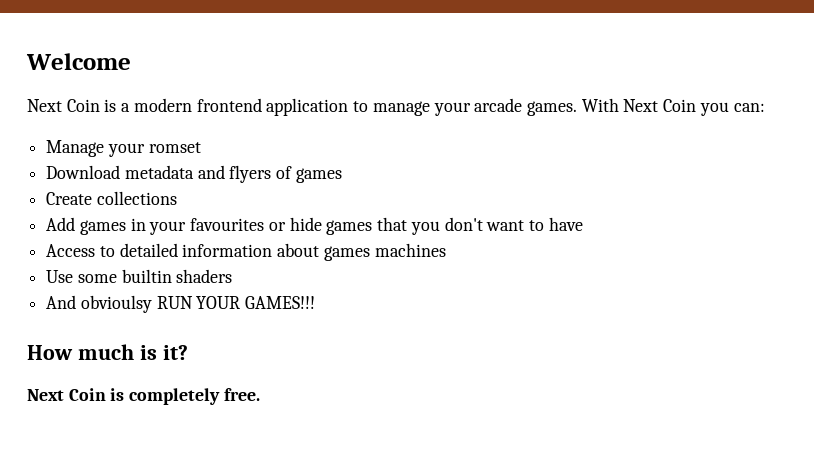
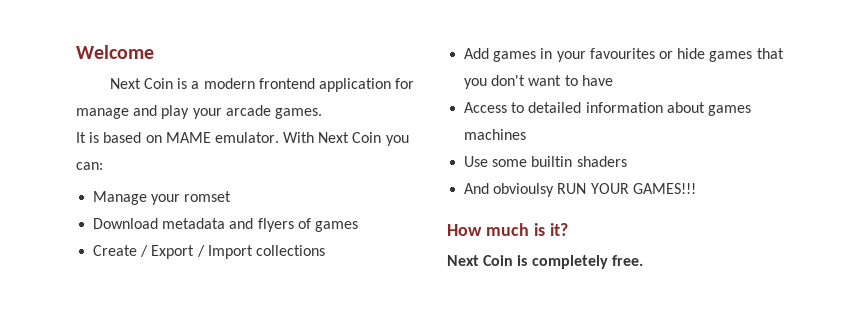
- Next Coin is a modern frontend application to manage your arcade games.
+ Next Coin is a modern frontend application for manage and play your arcade games.
+ It is based on MAME emulator.
- Create collections
+ Create / Export / Import collections

